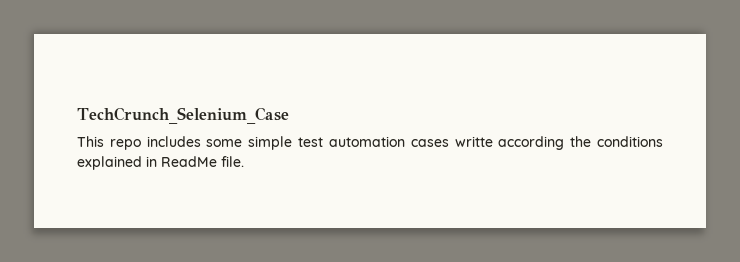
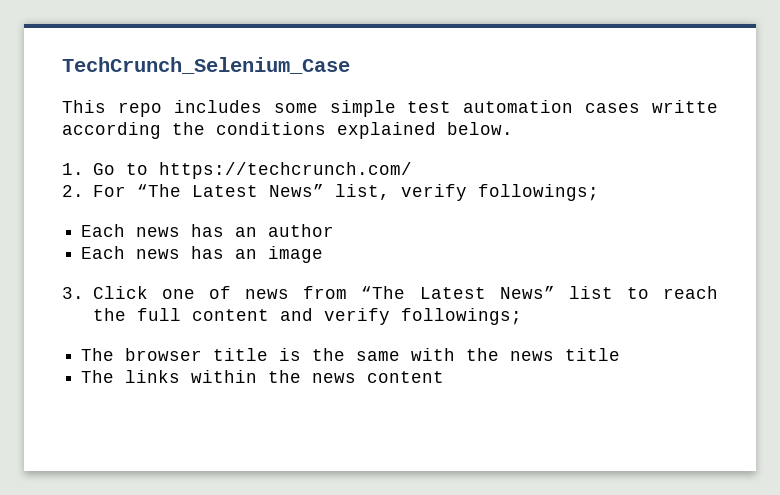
- This repo includes some simple test automation cases writte according the conditions explained in ReadMe file.
+ This repo includes some simple test automation cases writte according the conditions explained below.
+ 1. Go to https://techcrunch.com/
+ 2. For “The Latest News” list, verify followings;
+ Each news has an author
+ Each news has an image
+ 3. Click one of news from “The Latest News” list to reach the full content and verify followings;
+ The browser title is the same with the news title
+ The links within the news content

